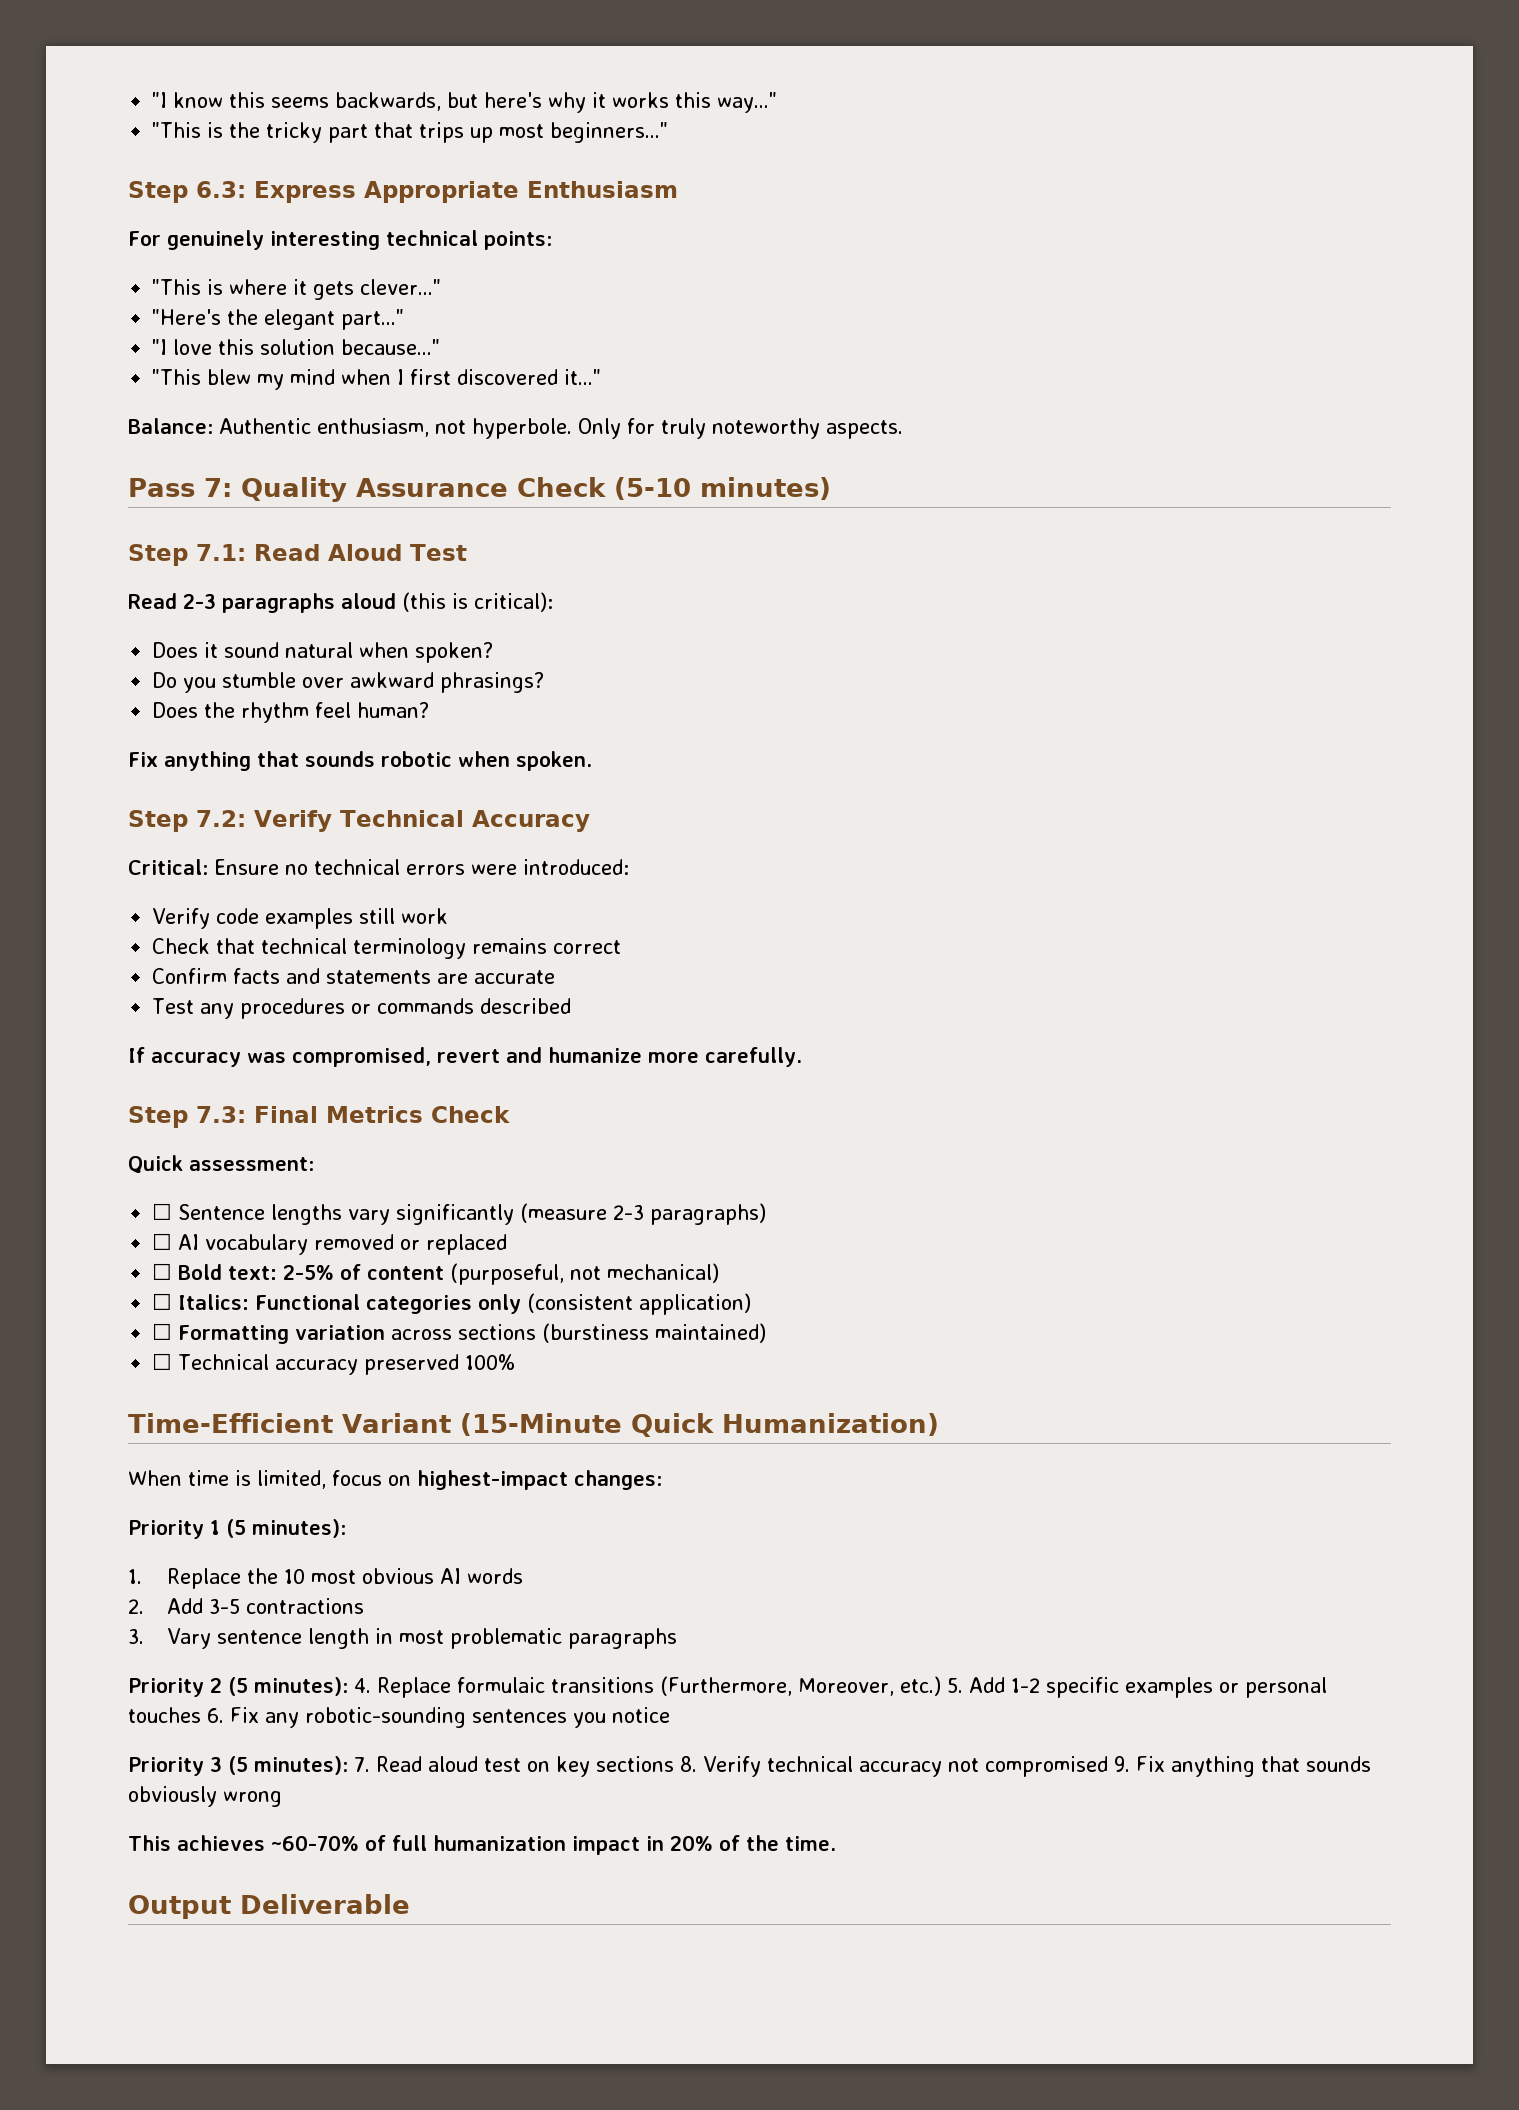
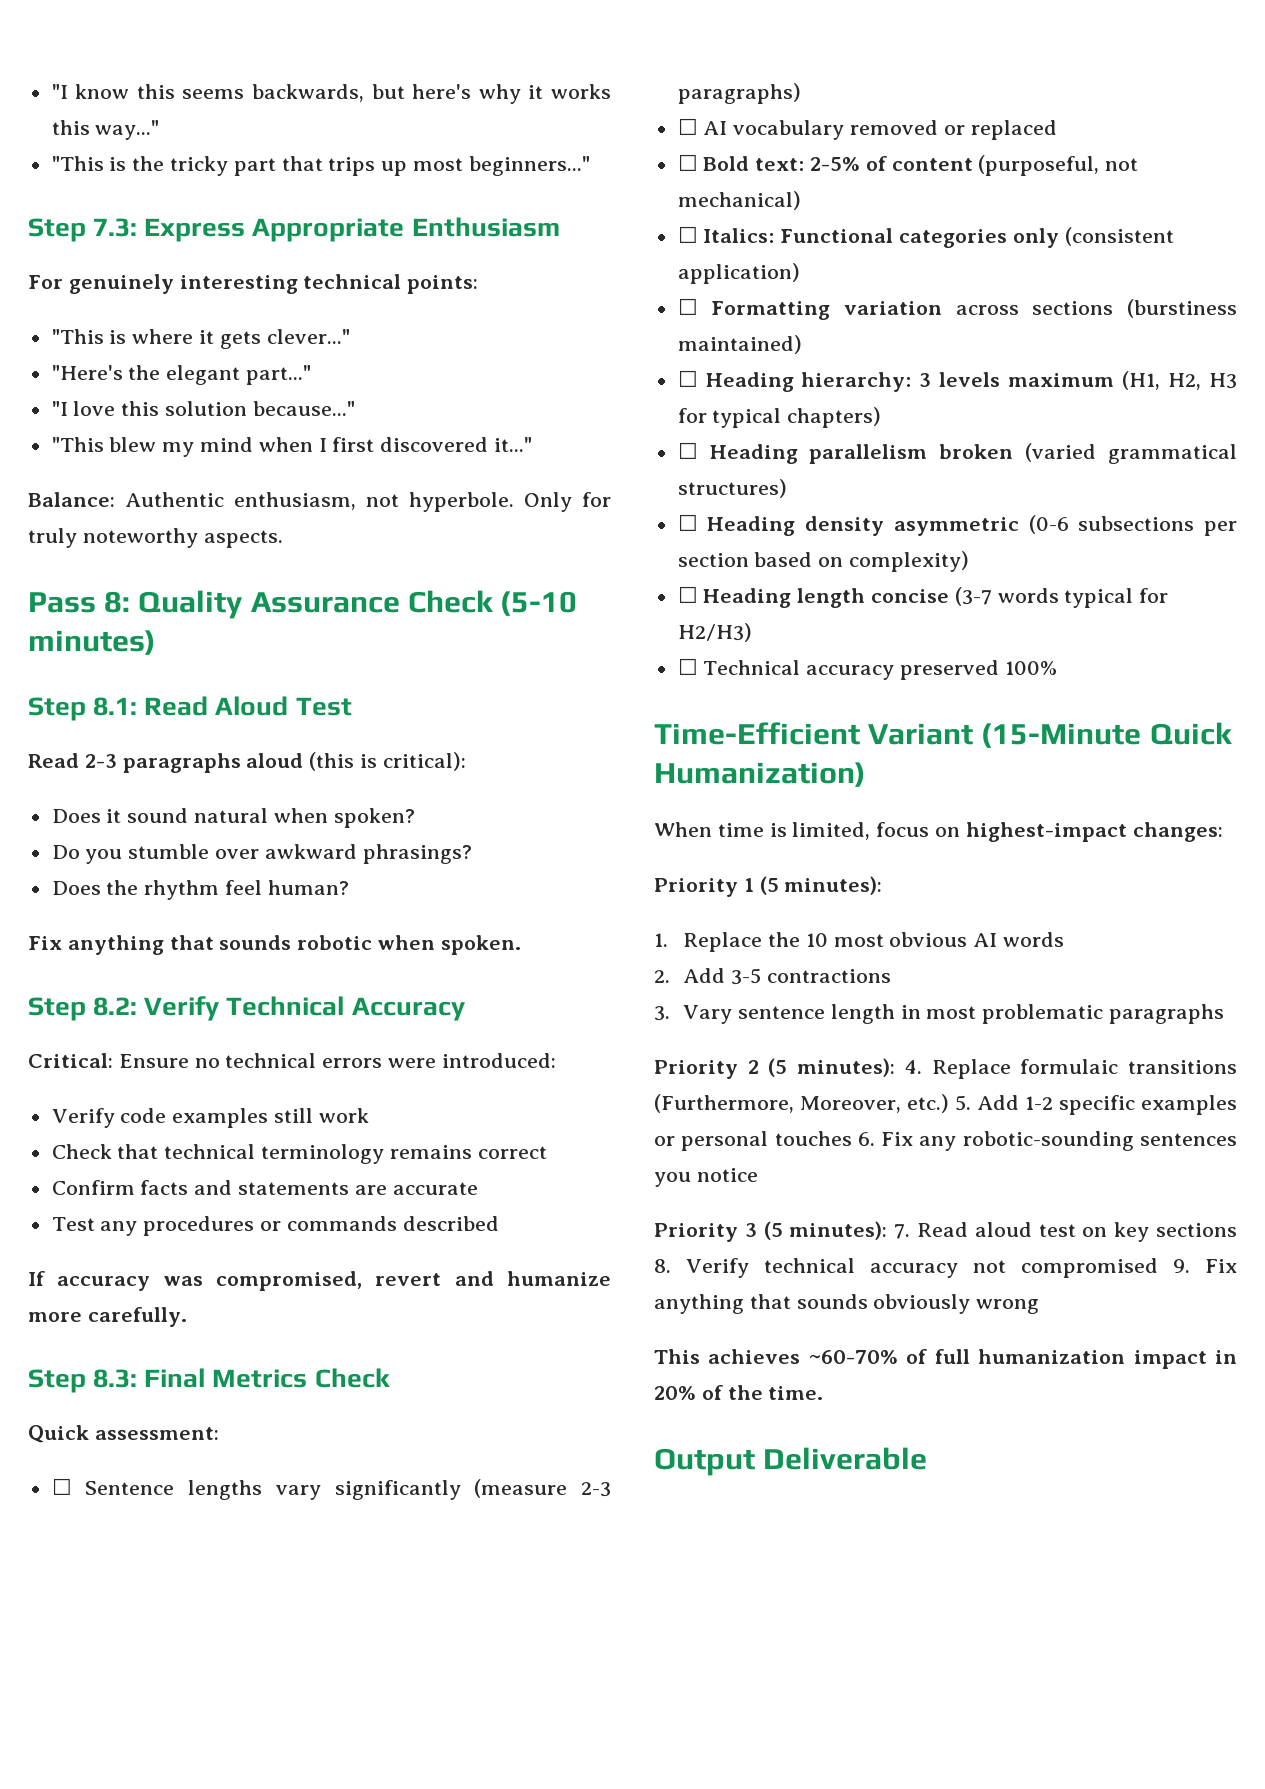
- Step 6.3: Express Appropriate Enthusiasm
+ Step 7.3: Express Appropriate Enthusiasm
- Pass 7: Quality Assurance Check (5-10 minutes)
+ Pass 8: Quality Assurance Check (5-10 minutes)
- Step 7.1: Read Aloud Test
+ Step 8.1: Read Aloud Test
- Step 7.2: Verify Technical Accuracy
+ Step 8.2: Verify Technical Accuracy
- Step 7.3: Final Metrics Check
+ Step 8.3: Final Metrics Check
+ ☐ Heading hierarchy: 3 levels maximum (H1, H2, H3 for typical chapters)
+ ☐ Heading parallelism broken (varied grammatical structures)
+ ☐ Heading density asymmetric (0-6 subsections per section based on complexity)
+ ☐ Heading length concise (3-7 words typical for H2/H3)

